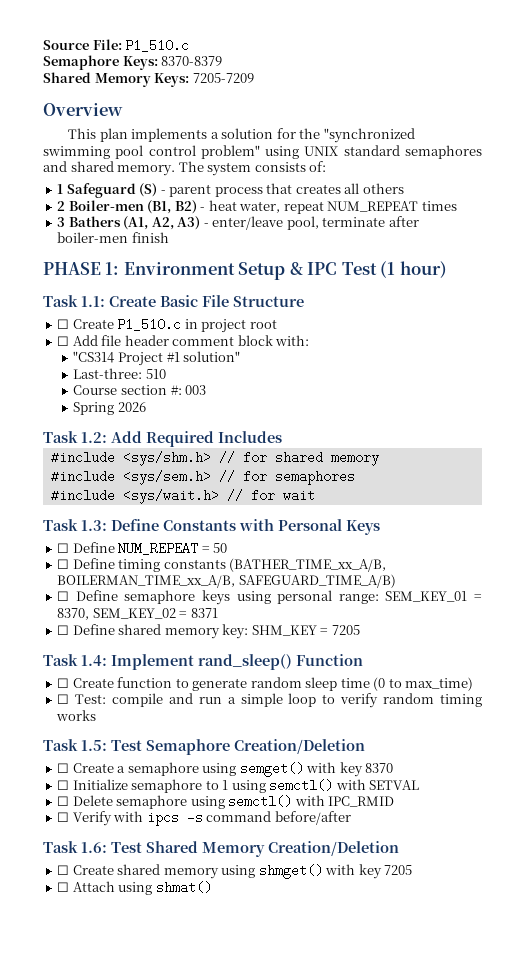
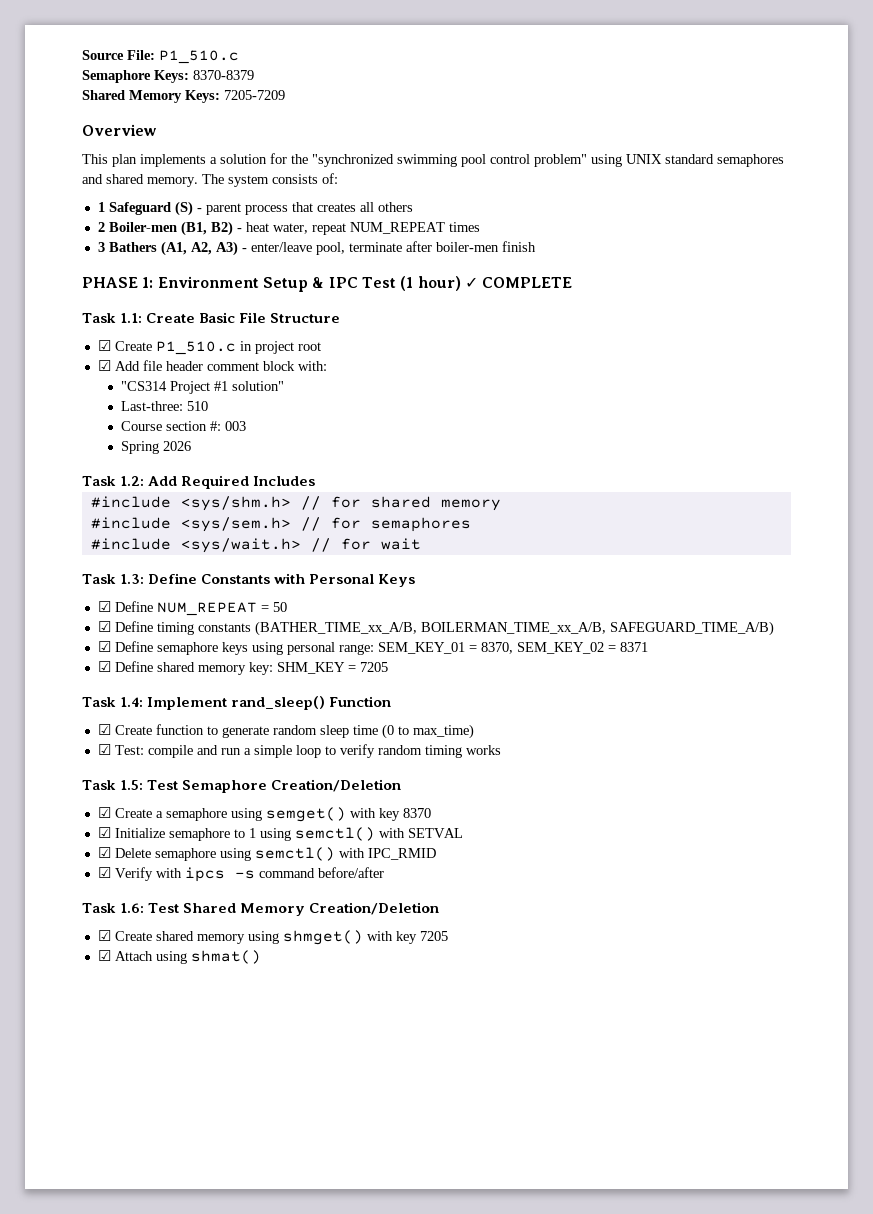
- PHASE 1: Environment Setup & IPC Test (1 hour)
+ PHASE 1: Environment Setup & IPC Test (1 hour) ✓ COMPLETE
- ☐ Create P1_510.c in project root
+ ☑ Create P1_510.c in project root
- ☐ Add file header comment block with:
+ ☑ Add file header comment block with:
- ☐ Define NUM_REPEAT = 50
+ ☑ Define NUM_REPEAT = 50
- ☐ Define timing constants (BATHER_TIME_xx_A/B, BOILERMAN_TIME_xx_A/B, SAFEGUARD_TIME_A/B)
+ ☑ Define timing constants (BATHER_TIME_xx_A/B, BOILERMAN_TIME_xx_A/B, SAFEGUARD_TIME_A/B)
- ☐ Define semaphore keys using personal range: SEM_KEY_01 = 8370, SEM_KEY_02 = 8371
+ ☑ Define semaphore keys using personal range: SEM_KEY_01 = 8370, SEM_KEY_02 = 8371
- ☐ Define shared memory key: SHM_KEY = 7205
+ ☑ Define shared memory key: SHM_KEY = 7205
- ☐ Create function to generate random sleep time (0 to max_time)
+ ☑ Create function to generate random sleep time (0 to max_time)
- ☐ Test: compile and run a simple loop to verify random timing works
+ ☑ Test: compile and run a simple loop to verify random timing works
- ☐ Create a semaphore using semget() with key 8370
+ ☑ Create a semaphore using semget() with key 8370
- ☐ Initialize semaphore to 1 using semctl() with SETVAL
+ ☑ Initialize semaphore to 1 using semctl() with SETVAL
- ☐ Delete semaphore using semctl() with IPC_RMID
+ ☑ Delete semaphore using semctl() with IPC_RMID
- ☐ Verify with ipcs -s command before/after
+ ☑ Verify with ipcs -s command before/after
- ☐ Create shared memory using shmget() with key 7205
+ ☑ Create shared memory using shmget() with key 7205
- ☐ Attach using shmat()
+ ☑ Attach using shmat()

